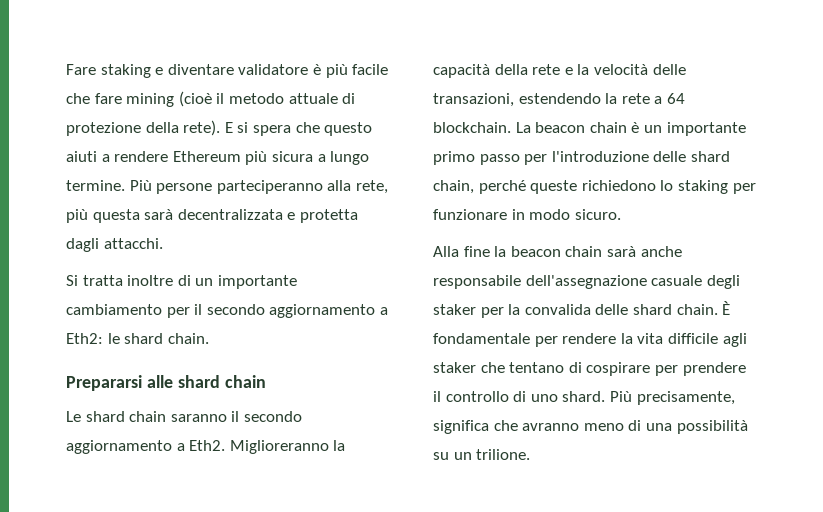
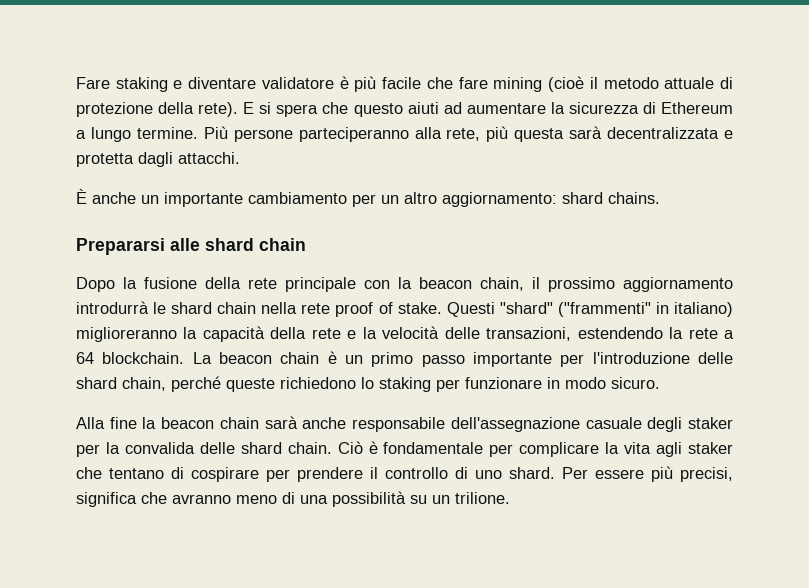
- E si spera che questo aiuti a rendere Ethereum più sicura a lungo termine.
+ E si spera che questo aiuti ad aumentare la sicurezza di Ethereum a lungo termine.
- Si tratta inoltre di un importante cambiamento per il secondo aggiornamento a Eth2: le shard chain.
+ È anche un importante cambiamento per un altro aggiornamento: shard chains.
  Prepararsi alle shard chain
- Le shard chain saranno il secondo aggiornamento a Eth2. Miglioreranno la capacità della rete e la velocità delle transazioni, estendendo la rete a 64 blockchain.
+ Dopo la fusione della rete principale con la beacon chain, il prossimo aggiornamento introdurrà le shard chain nella rete proof of stake. Questi "shard" ("frammenti" in italiano) miglioreranno la capacità della rete e la velocità delle transazioni, estendendo la rete a 64 blockchain.
- La beacon chain è un importante primo passo per l'introduzione delle shard chain, perché queste richiedono lo staking per funzionare in modo sicuro.
+ La beacon chain è un primo passo importante per l'introduzione delle shard chain, perché queste richiedono lo staking per funzionare in modo sicuro.
- È fondamentale per rendere la vita difficile agli staker che tentano di cospirare per prendere il controllo di uno shard.
+ Ciò è fondamentale per complicare la vita agli staker che tentano di cospirare per prendere il controllo di uno shard.
- Più precisamente, significa che avranno meno di una possibilità su un trilione.
+ Per essere più precisi, significa che avranno meno di una possibilità su un trilione.

